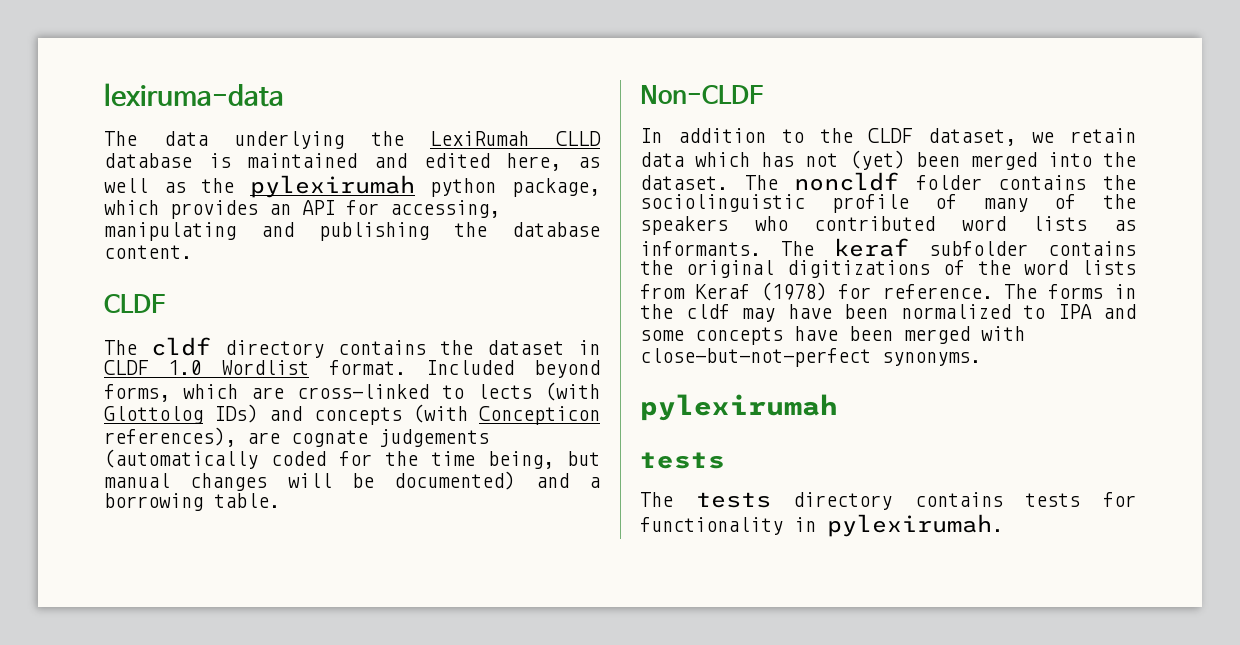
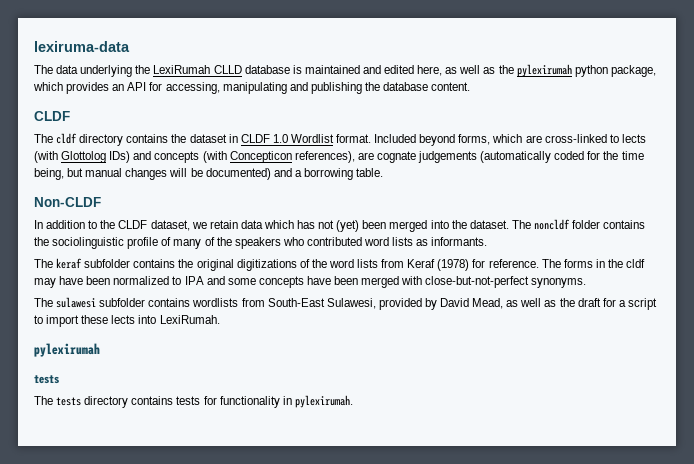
- The noncldf folder contains the sociolinguistic profile of many of the speakers who contributed word lists as informants. The keraf subfolder contains the original digitizations of the word lists from Keraf (1978) for reference.
+ The noncldf folder contains the sociolinguistic profile of many of the speakers who contributed word lists as informants.
+ The keraf subfolder contains the original digitizations of the word lists from Keraf (1978) for reference.
+ The sulawesi subfolder contains wordlists from South-East Sulawesi, provided by David Mead, as well as the draft for a script to import these lects into LexiRumah.

